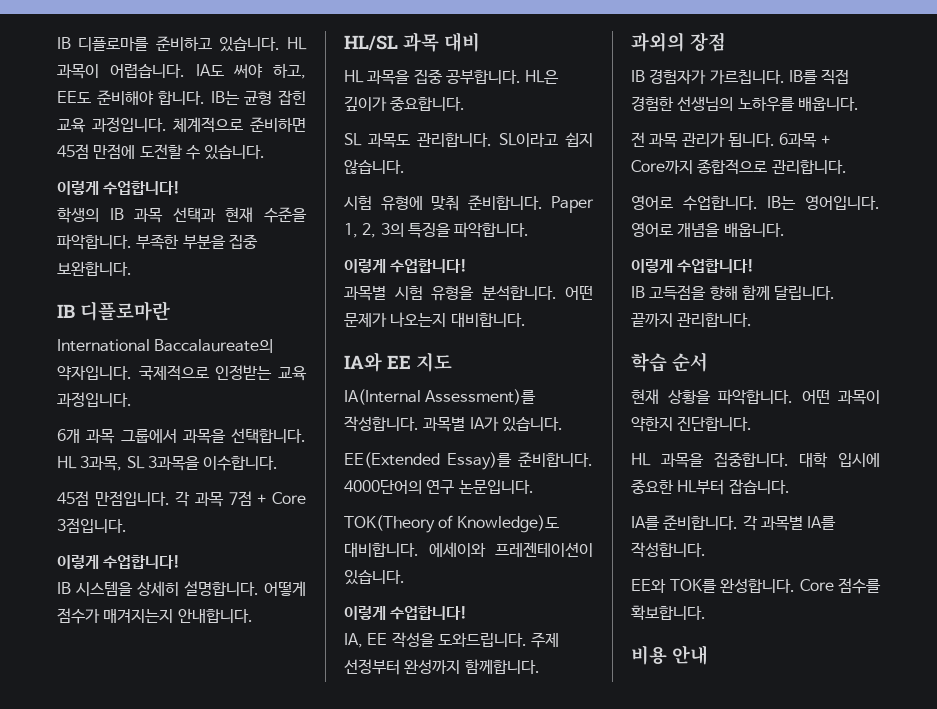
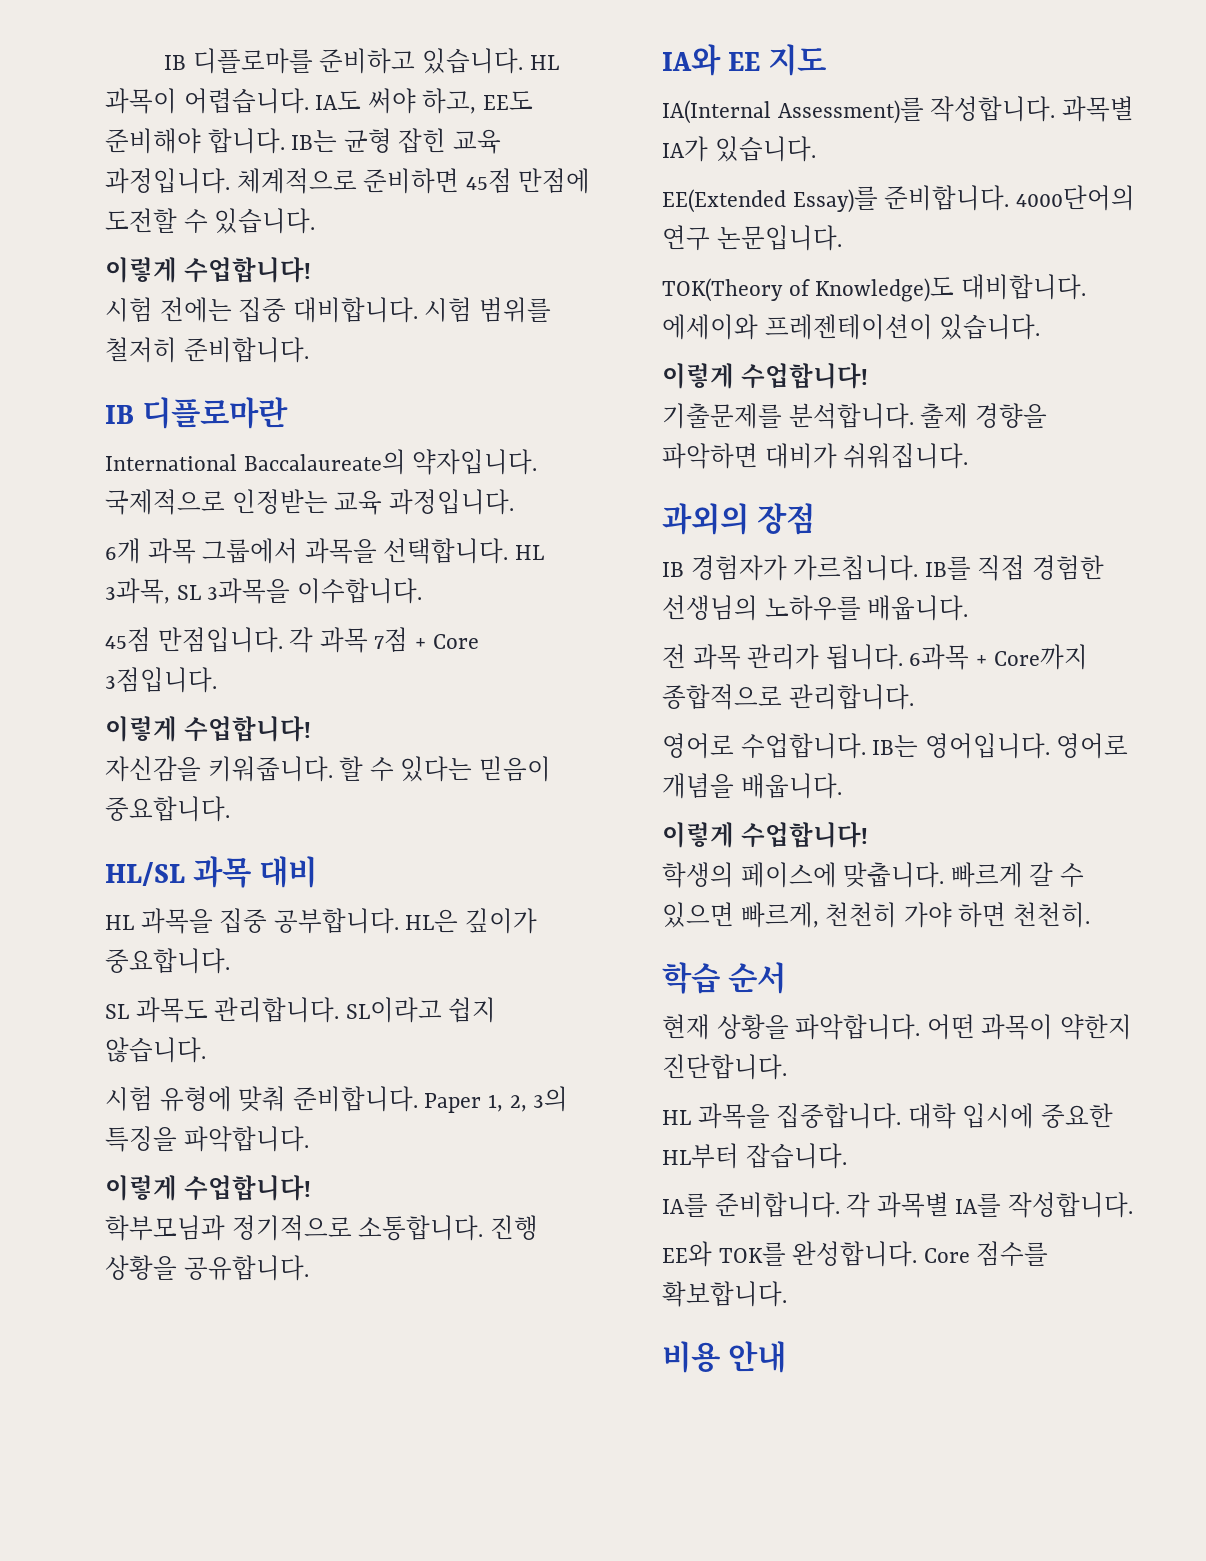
- 학생의 IB 과목 선택과 현재 수준을 파악합니다. 부족한 부분을 집중 보완합니다.
+ 시험 전에는 집중 대비합니다. 시험 범위를 철저히 준비합니다.
- IB 시스템을 상세히 설명합니다. 어떻게 점수가 매겨지는지 안내합니다.
+ 자신감을 키워줍니다. 할 수 있다는 믿음이 중요합니다.
- 과목별 시험 유형을 분석합니다. 어떤 문제가 나오는지 대비합니다.
+ 학부모님과 정기적으로 소통합니다. 진행 상황을 공유합니다.
- IA, EE 작성을 도와드립니다. 주제 선정부터 완성까지 함께합니다.
+ 기출문제를 분석합니다. 출제 경향을 파악하면 대비가 쉬워집니다.
- IB 고득점을 향해 함께 달립니다. 끝까지 관리합니다.
+ 학생의 페이스에 맞춥니다. 빠르게 갈 수 있으면 빠르게, 천천히 가야 하면 천천히.

